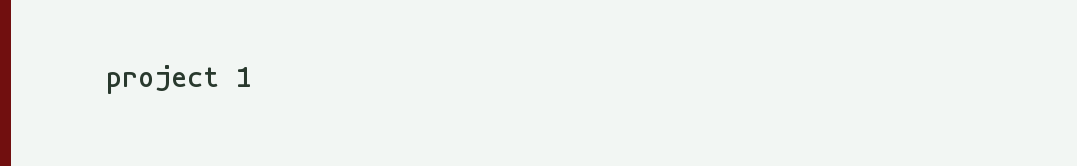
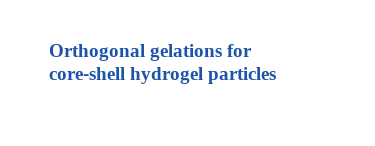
- project 1
+ Orthogonal gelations for core-shell hydrogel particles

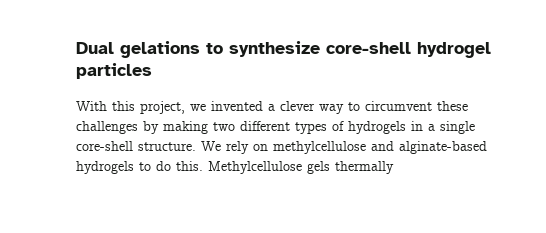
- Orthogonal gelations for core-shell hydrogel particles
+ Dual gelations to synthesize core-shell hydrogel particles
+ With this project, we invented a clever way to circumvent these challenges by making two different types of hydrogels in a single core-shell structure. We rely on methylcellulose and alginate-based hydrogels to do this. Methylcellulose gels thermally

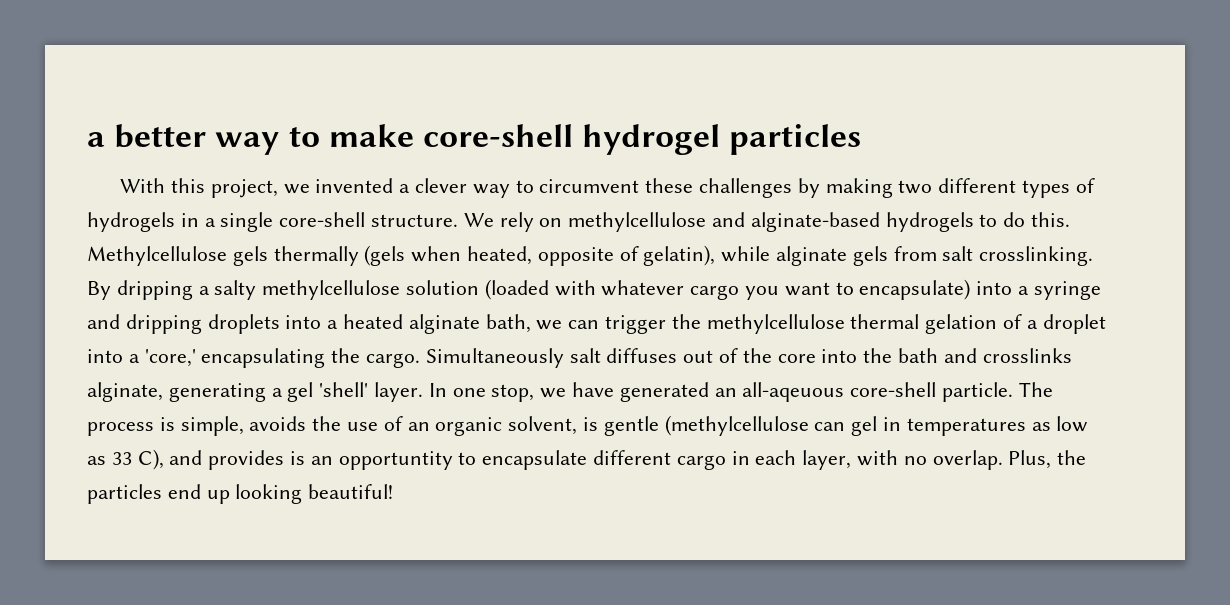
- Dual gelations to synthesize core-shell hydrogel particles
+ a better way to make core-shell hydrogel particles
- Methylcellulose gels thermally
+ Methylcellulose gels thermally (gels when heated, opposite of gelatin), while alginate gels from salt crosslinking. By dripping a salty methylcellulose solution (loaded with whatever cargo you want to encapsulate) into a syringe and dripping droplets into a heated alginate bath, we can trigger the methylcellulose thermal gelation of a droplet into a 'core,' encapsulating the cargo. Simultaneously salt diffuses out of the core into the bath and crosslinks alginate, generating a gel 'shell' layer. In one stop, we have generated an all-aqeuous core-shell particle. The process is simple, avoids the use of an organic solvent, is gentle (methylcellulose can gel in temperatures as low as 33 C), and provides is an opportuntity to encapsulate different cargo in each layer, with no overlap. Plus, the particles end up looking beautiful!

